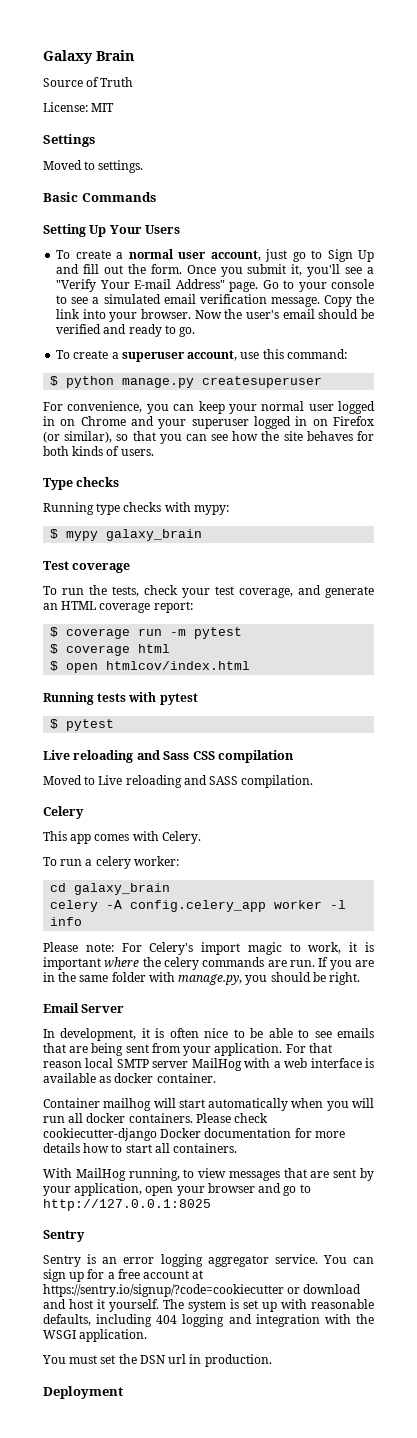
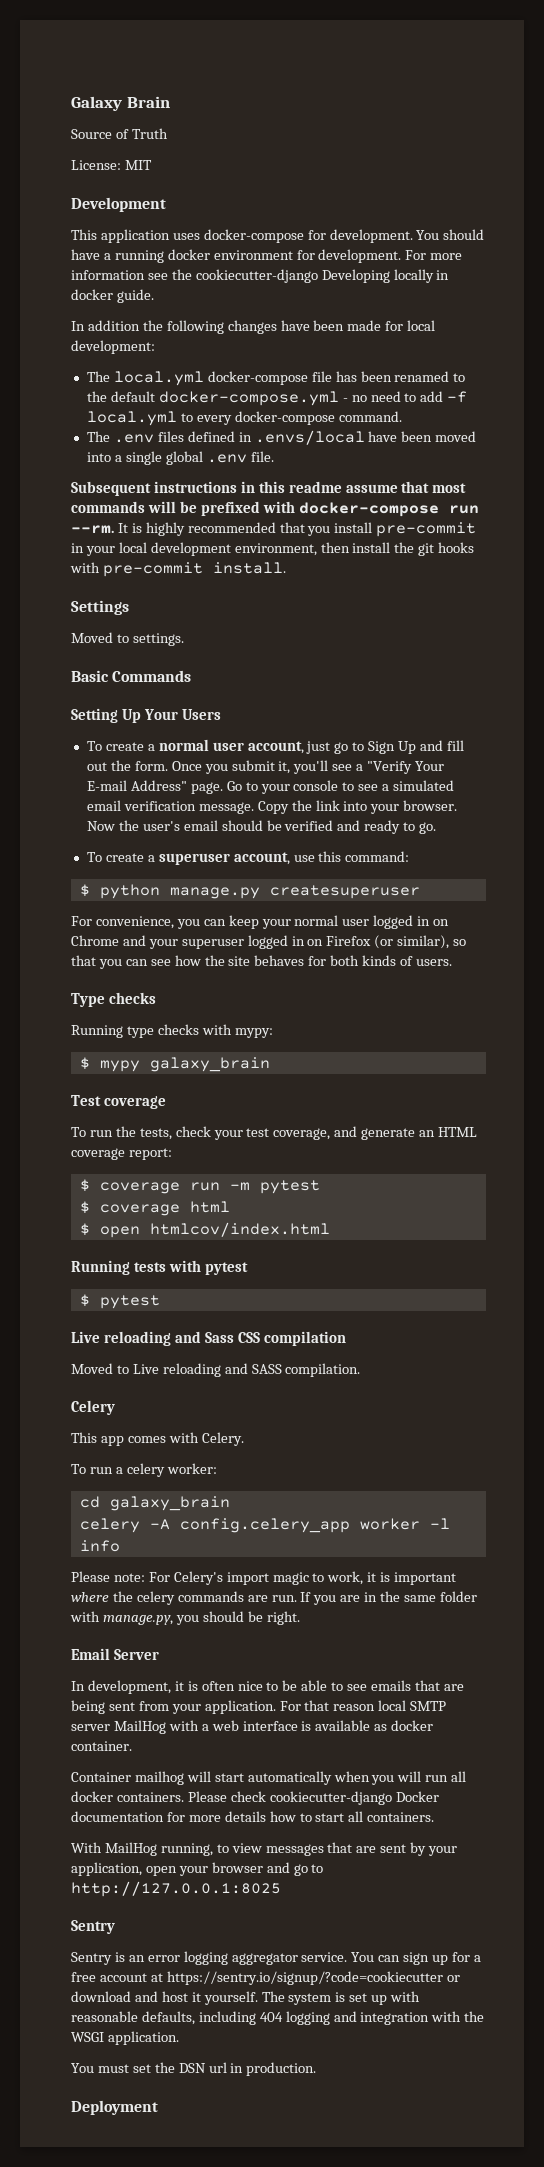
+ Development
+ This application uses docker-compose for development. You should have a running docker environment for development. For more information see the cookiecutter-django Developing locally in docker guide.
+ In addition the following changes have been made for local development:
+ The local.yml docker-compose file has been renamed to the default docker-compose.yml - no need to add -f local.yml to every docker-compose command.
+ The .env files defined in .envs/local have been moved into a single global .env file.
+ Subsequent instructions in this readme assume that most commands will be prefixed with docker-compose run --rm. It is highly recommended that you install pre-commit in your local development environment, then install the git hooks with pre-commit install.

